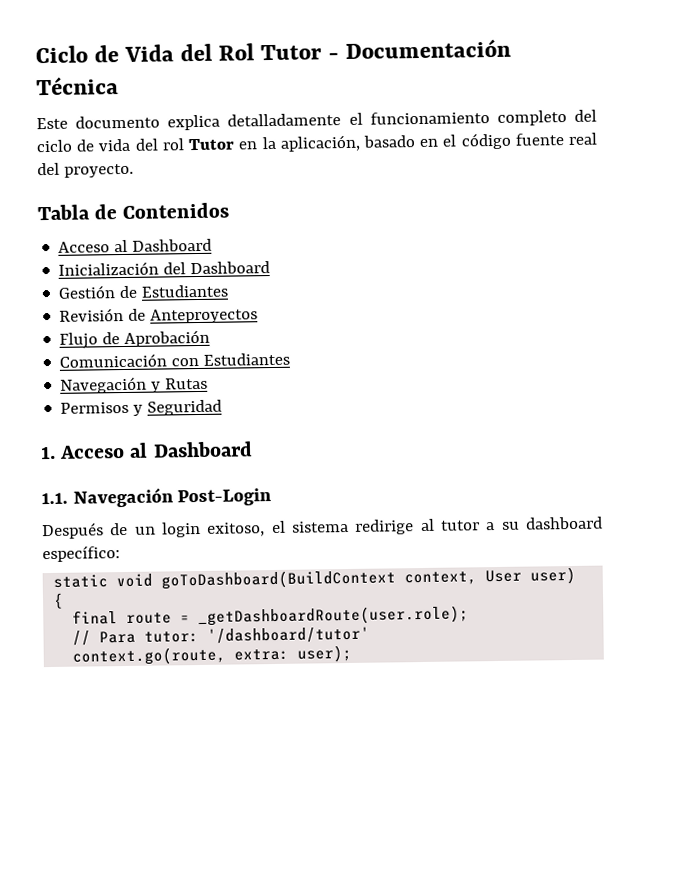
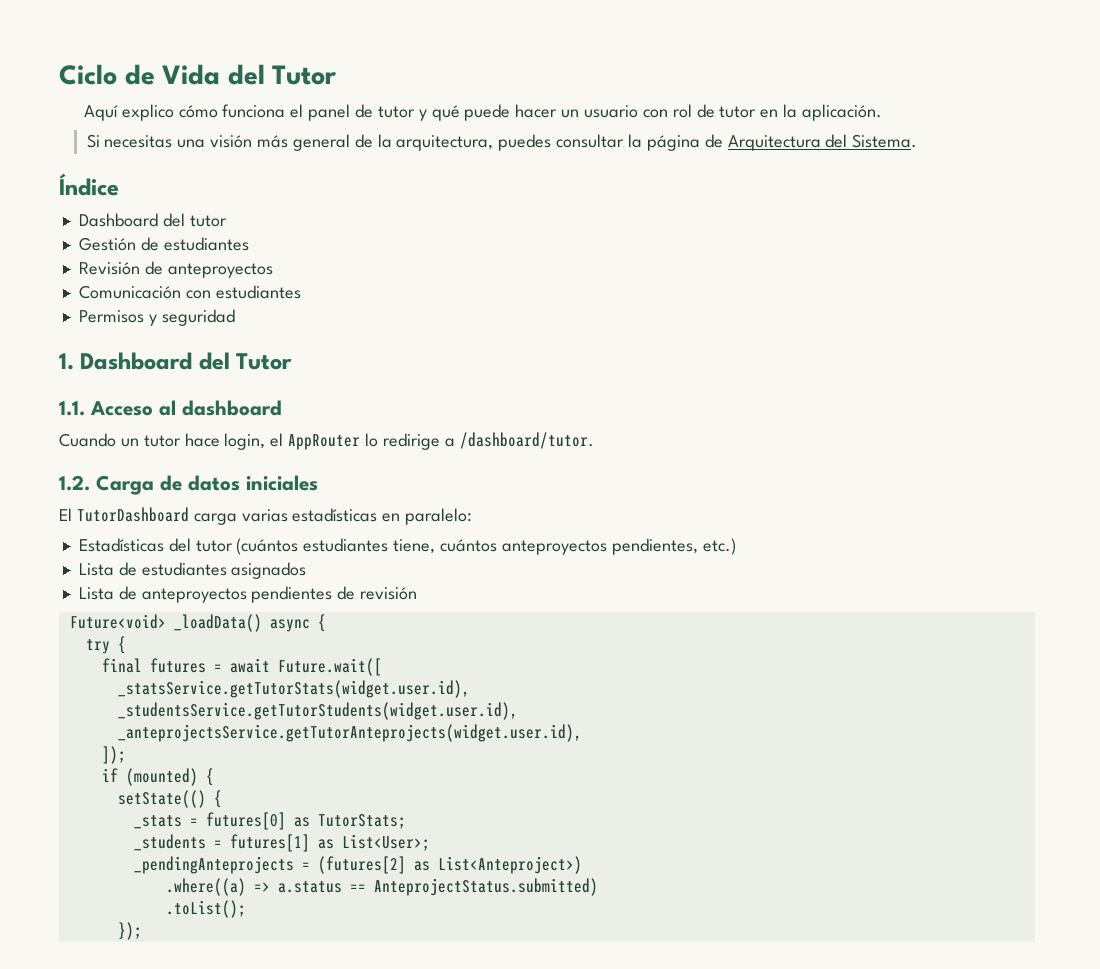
- Ciclo de Vida del Rol Tutor - Documentación Técnica
- Este documento explica detalladamente el funcionamiento completo del ciclo de vida del rol Tutor en la aplicación, basado en el código fuente real del proyecto.
- Tabla de Contenidos
- Acceso al Dashboard
- Inicialización del Dashboard
+ Ciclo de Vida del Tutor
+ Aquí explico cómo funciona el panel de tutor y qué puede hacer un usuario con rol de tutor en la aplicación.
+ Si necesitas una visión más general de la arquitectura, puedes consultar la página de Arquitectura del Sistema.
+ Índice
+ Dashboard del tutor
- Gestión de Estudiantes
+ Gestión de estudiantes
- Revisión de Anteproyectos
- Flujo de Aprobación
- Comunicación con Estudiantes
- Navegación y Rutas
+ Revisión de anteproyectos
+ Comunicación con estudiantes
- Permisos y Seguridad
+ Permisos y seguridad
- 1. Acceso al Dashboard
- 1.1. Navegación Post-Login
- Después de un login exitoso, el sistema redirige al tutor a su dashboard específico:
- static void goToDashboard(BuildContext context, User user) {
- final route = _getDashboardRoute(user.role);
- // Para tutor: '/dashboard/tutor'
- context.go(route, extra: user);
+ 1. Dashboard del Tutor
+ 1.1. Acceso al dashboard
+ Cuando un tutor hace login, el AppRouter lo redirige a /dashboard/tutor.
+ 1.2. Carga de datos iniciales
+ El TutorDashboard carga varias estadísticas en paralelo:
+ Estadísticas del tutor (cuántos estudiantes tiene, cuántos anteproyectos pendientes, etc.)
+ Lista de estudiantes asignados
+ Lista de anteproyectos pendientes de revisión
+ Future<void> _loadData() async {
+ try {
+ final futures = await Future.wait([
+ _statsService.getTutorStats(widget.user.id),
+ _studentsService.getTutorStudents(widget.user.id),
+ _anteprojectsService.getTutorAnteprojects(widget.user.id),
+ ]);
+ if (mounted) {
+ setState(() {
+ _stats = futures[0] as TutorStats;
+ _students = futures[1] as List<User>;
+ _pendingAnteprojects = (futures[2] as List<Anteproject>)
+ .where((a) => a.status == AnteprojectStatus.submitted)
+ .toList();
+ });

